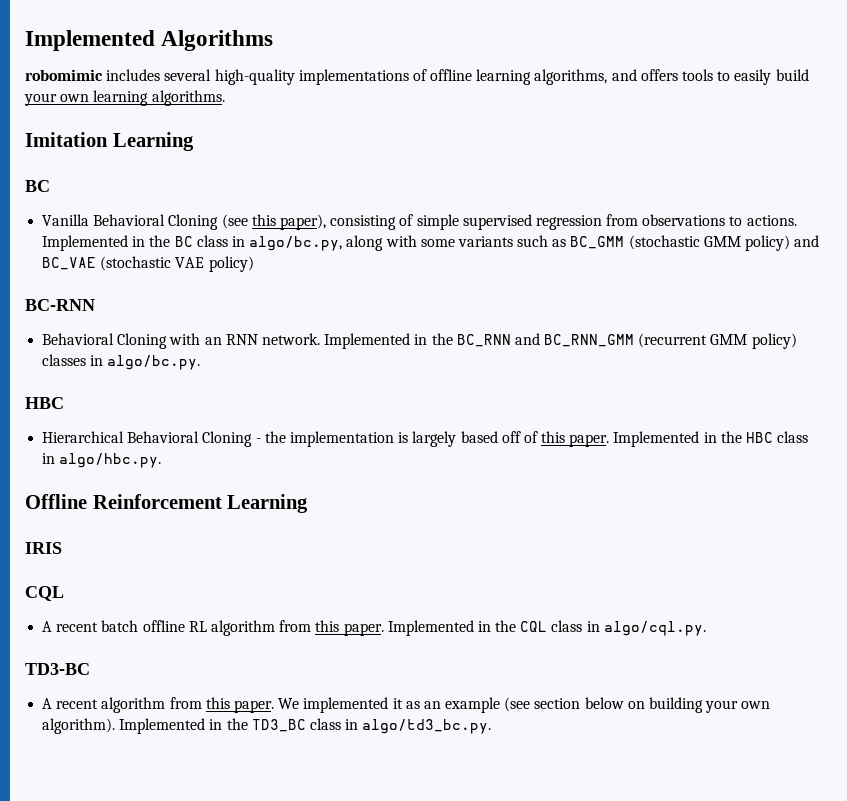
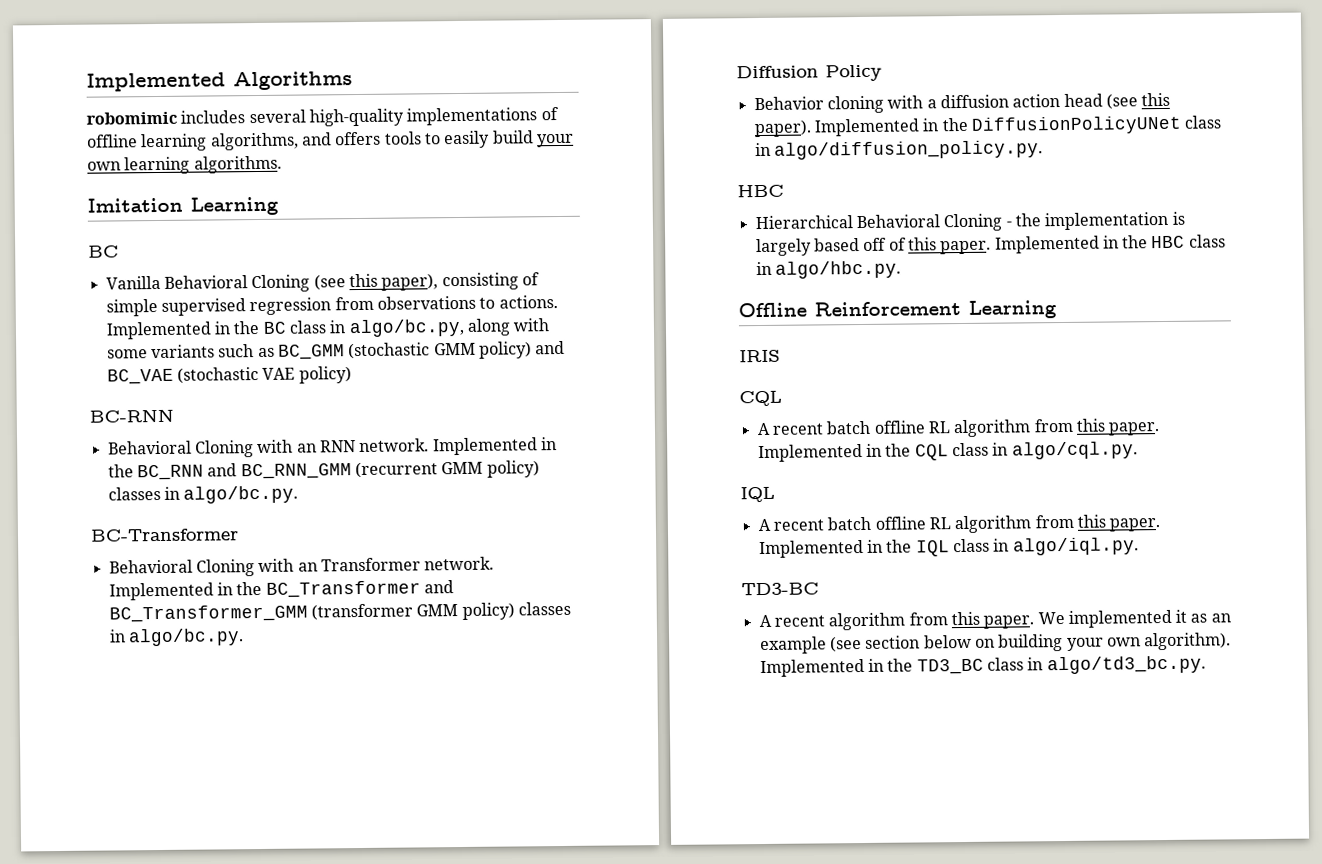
+ BC-Transformer
+ Behavioral Cloning with an Transformer network. Implemented in the BC_Transformer and BC_Transformer_GMM (transformer GMM policy) classes in algo/bc.py.
+ Diffusion Policy
+ Behavior cloning with a diffusion action head (see this paper). Implemented in the DiffusionPolicyUNet class in algo/diffusion_policy.py.
  Implemented in the CQL class in algo/cql.py.
+ IQL
+ A recent batch offline RL algorithm from this paper. Implemented in the IQL class in algo/iql.py.

